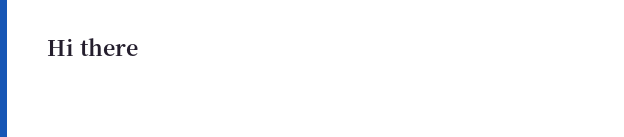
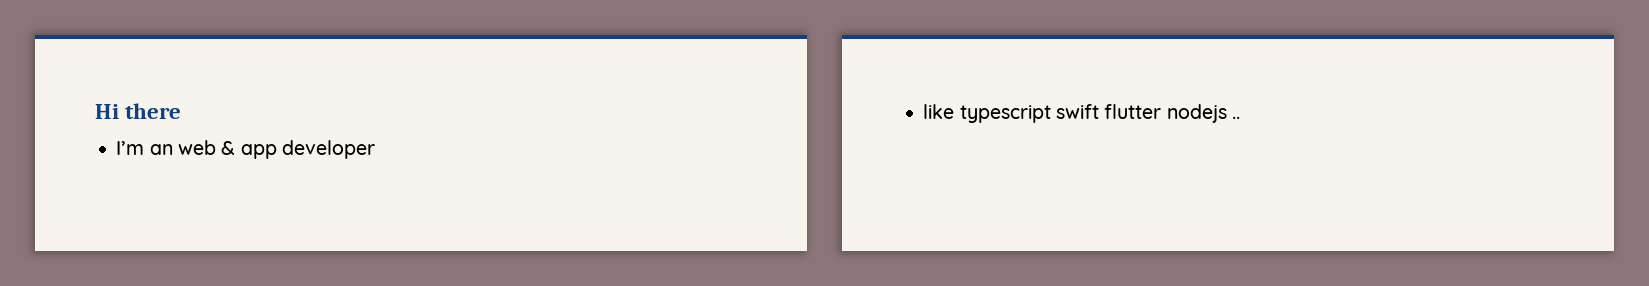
+ I’m an web & app developer
+ like typescript swift flutter nodejs ..

